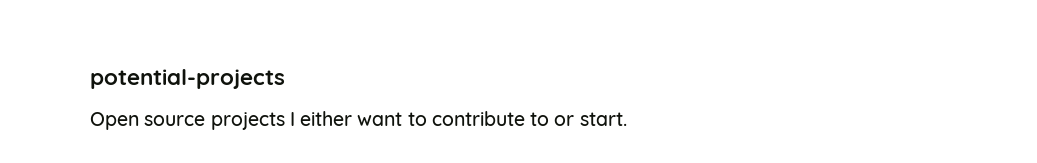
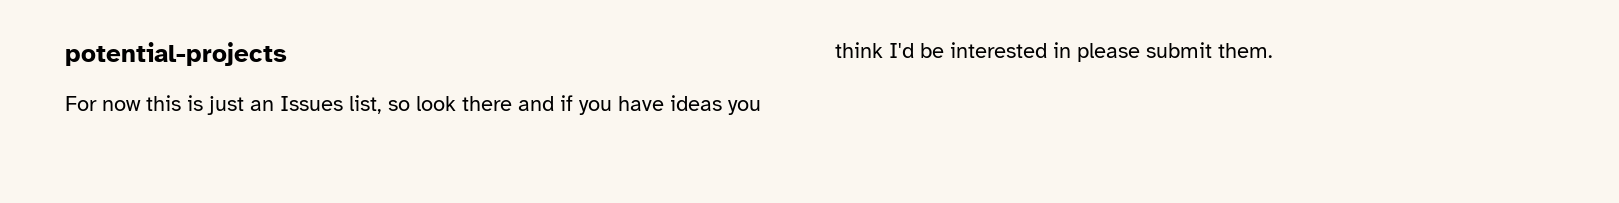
- Open source projects I either want to contribute to or start.
+ For now this is just an Issues list, so look there and if you have ideas you think I'd be interested in please submit them.

